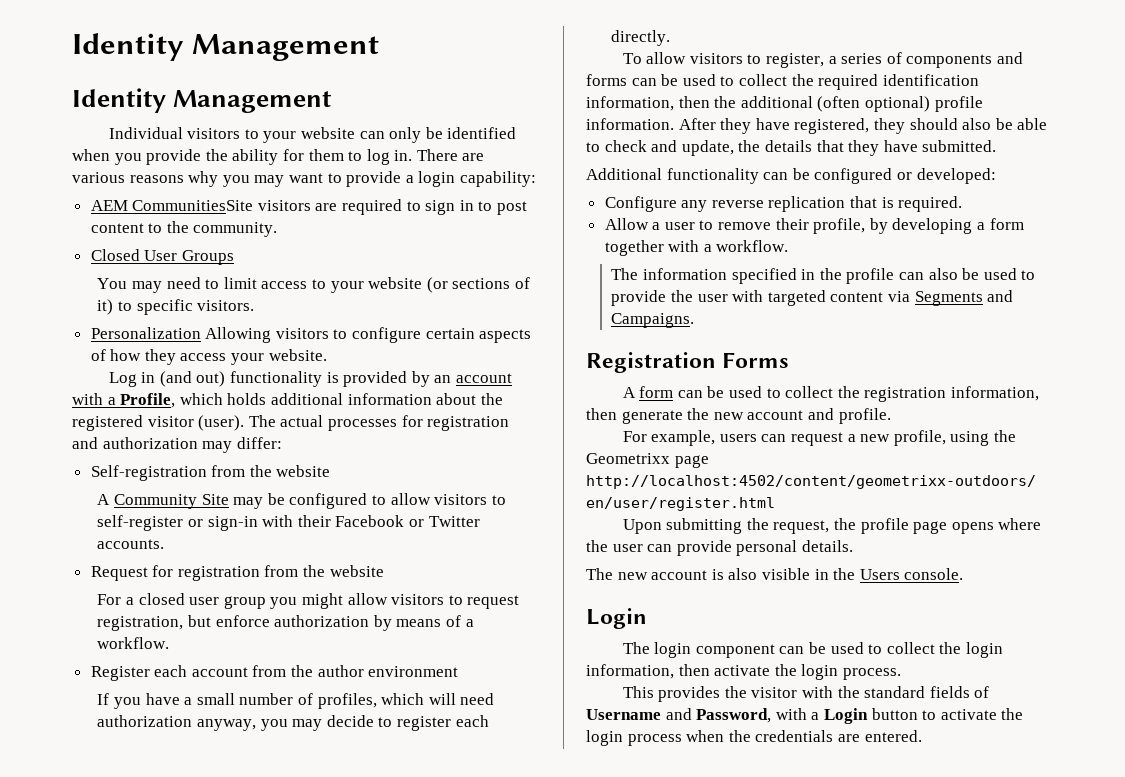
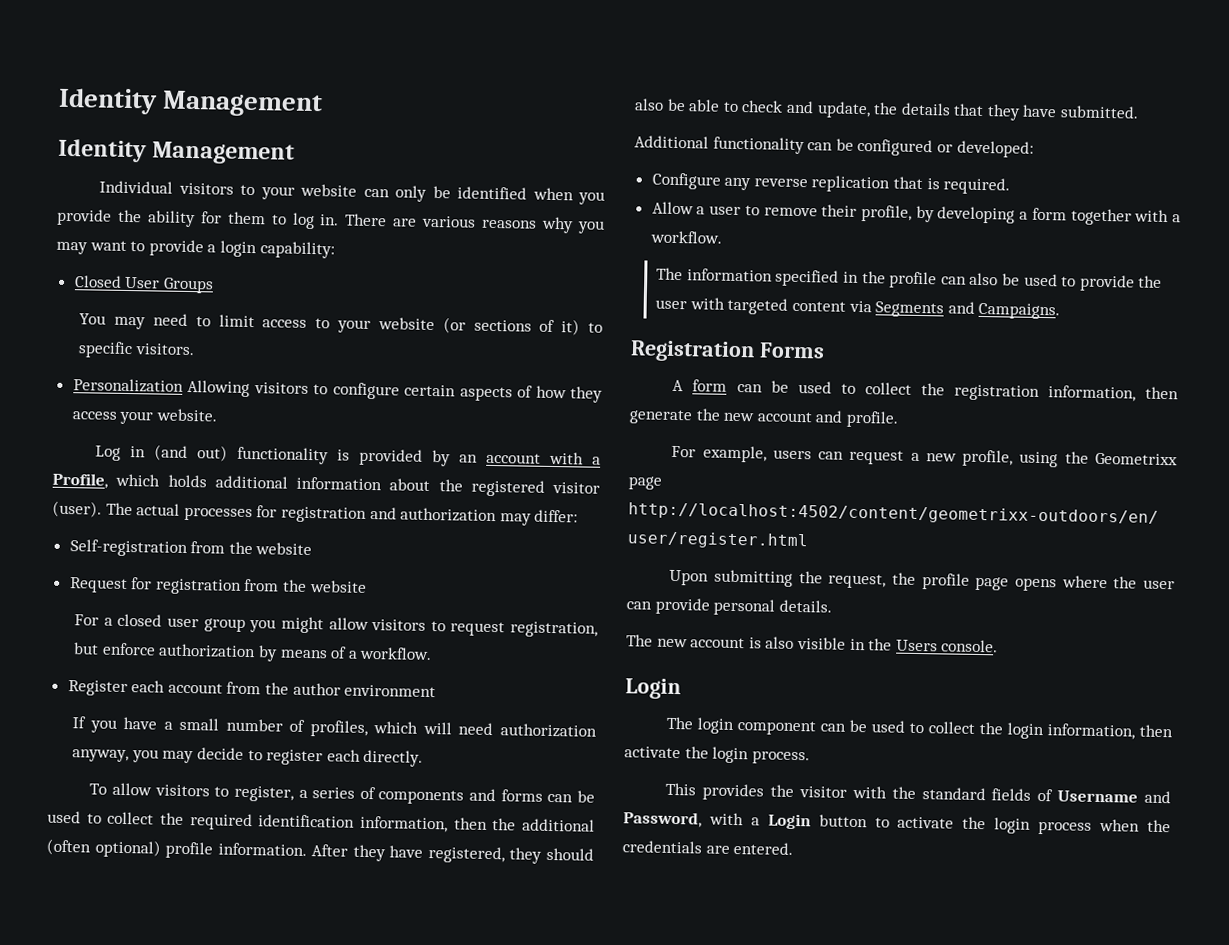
- AEM CommunitiesSite visitors are required to sign in to post content to the community.
- A Community Site may be configured to allow visitors to self-register or sign-in with their Facebook or Twitter accounts.

